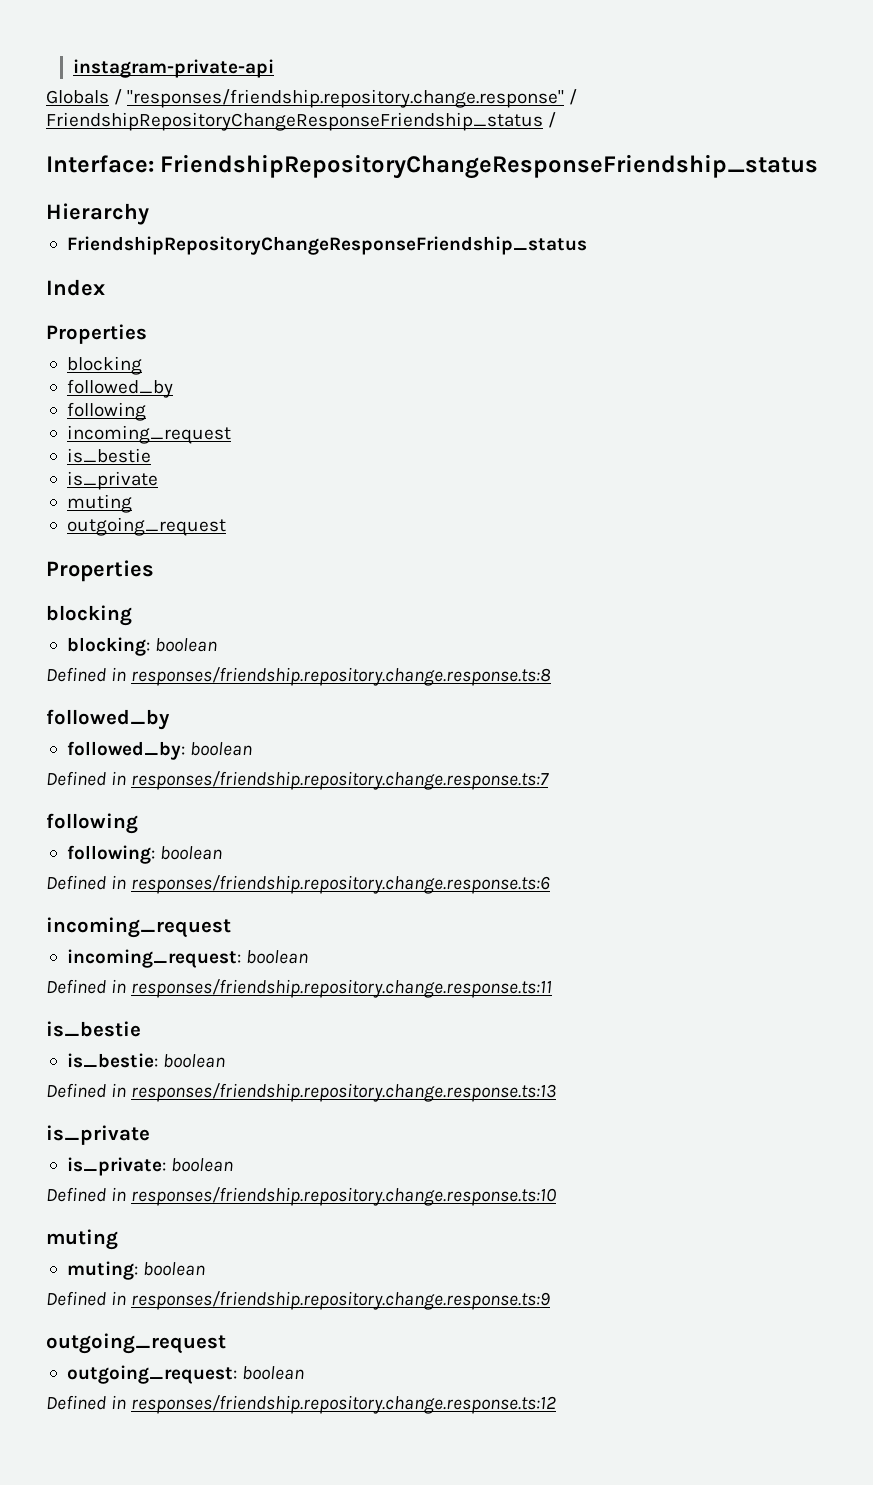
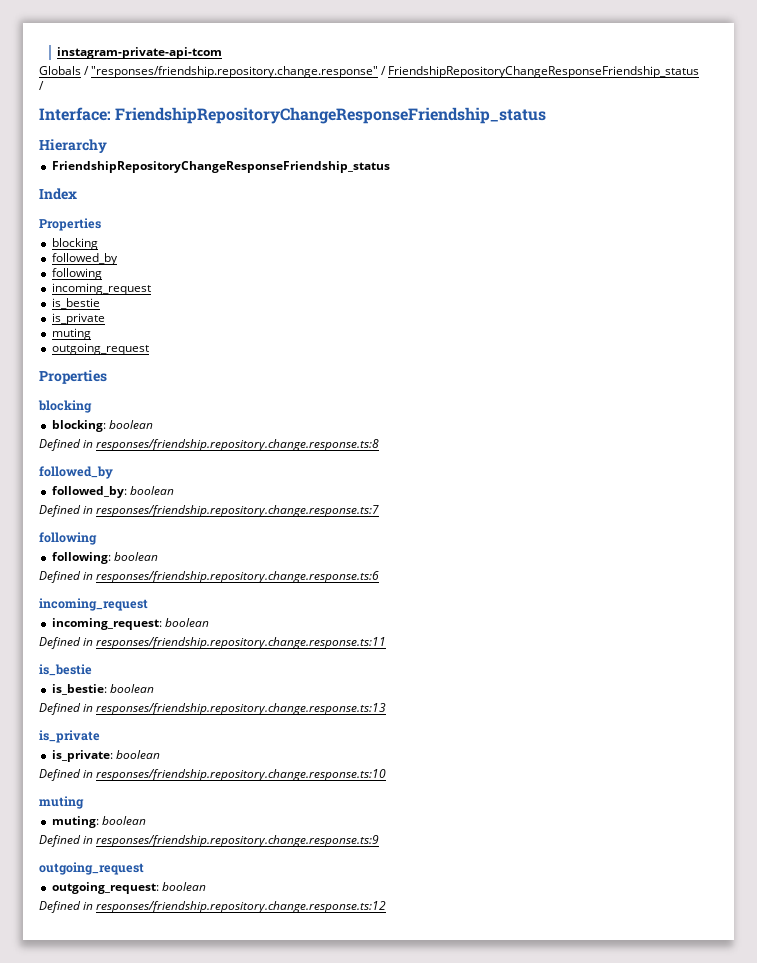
- instagram-private-api
+ instagram-private-api-tcom

